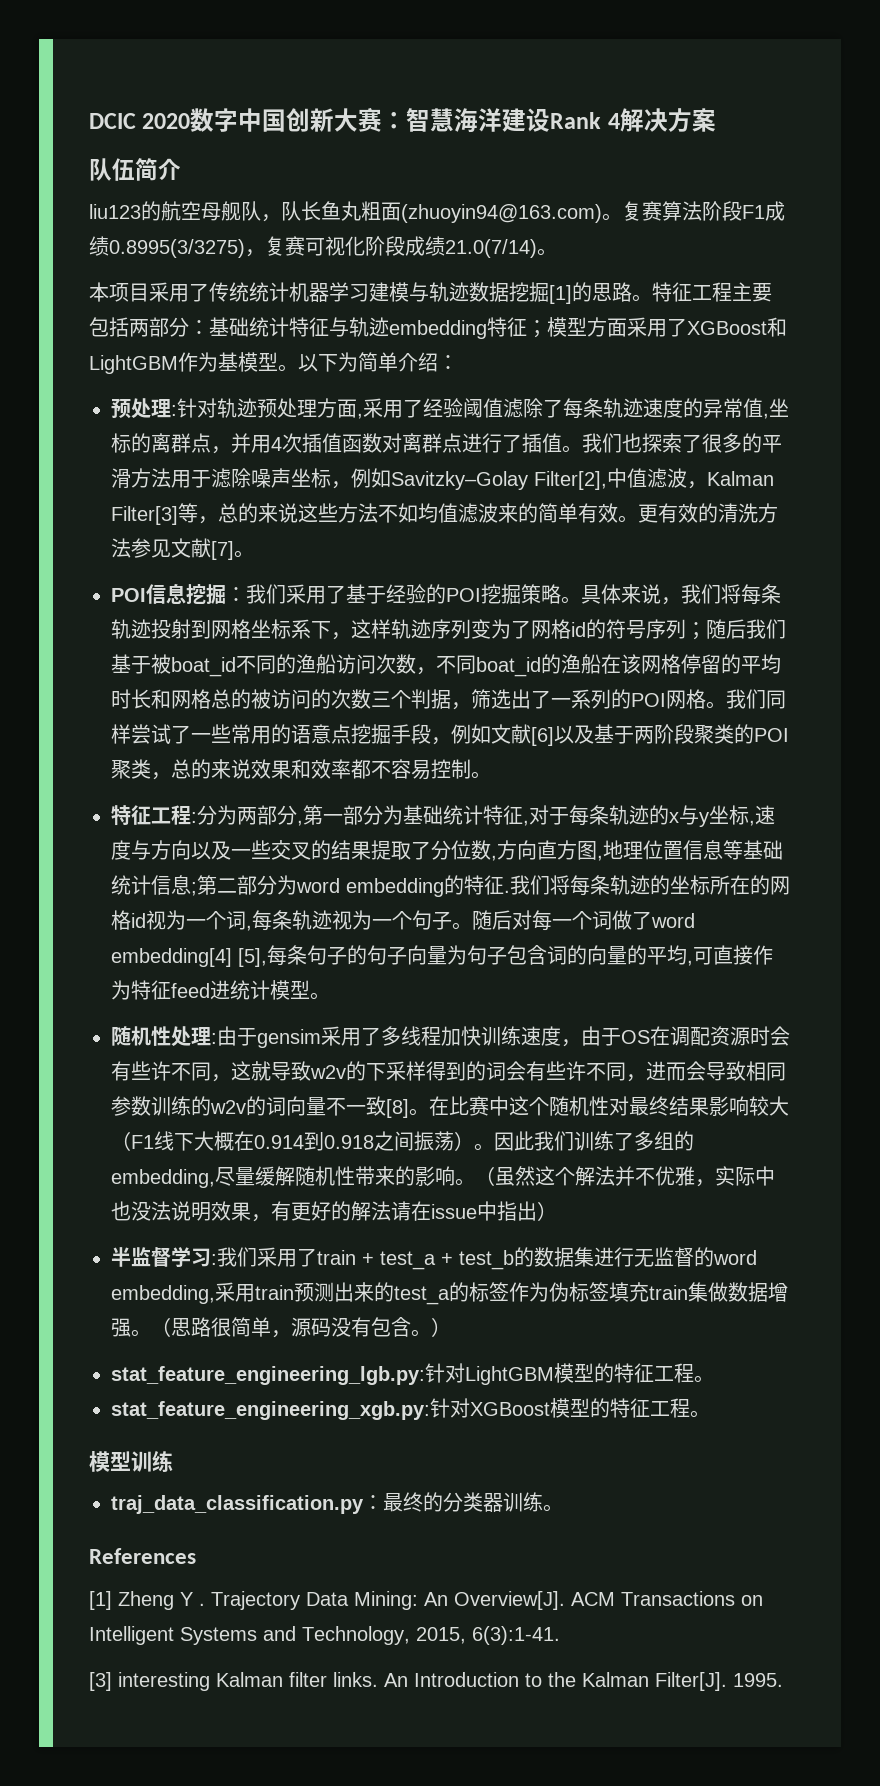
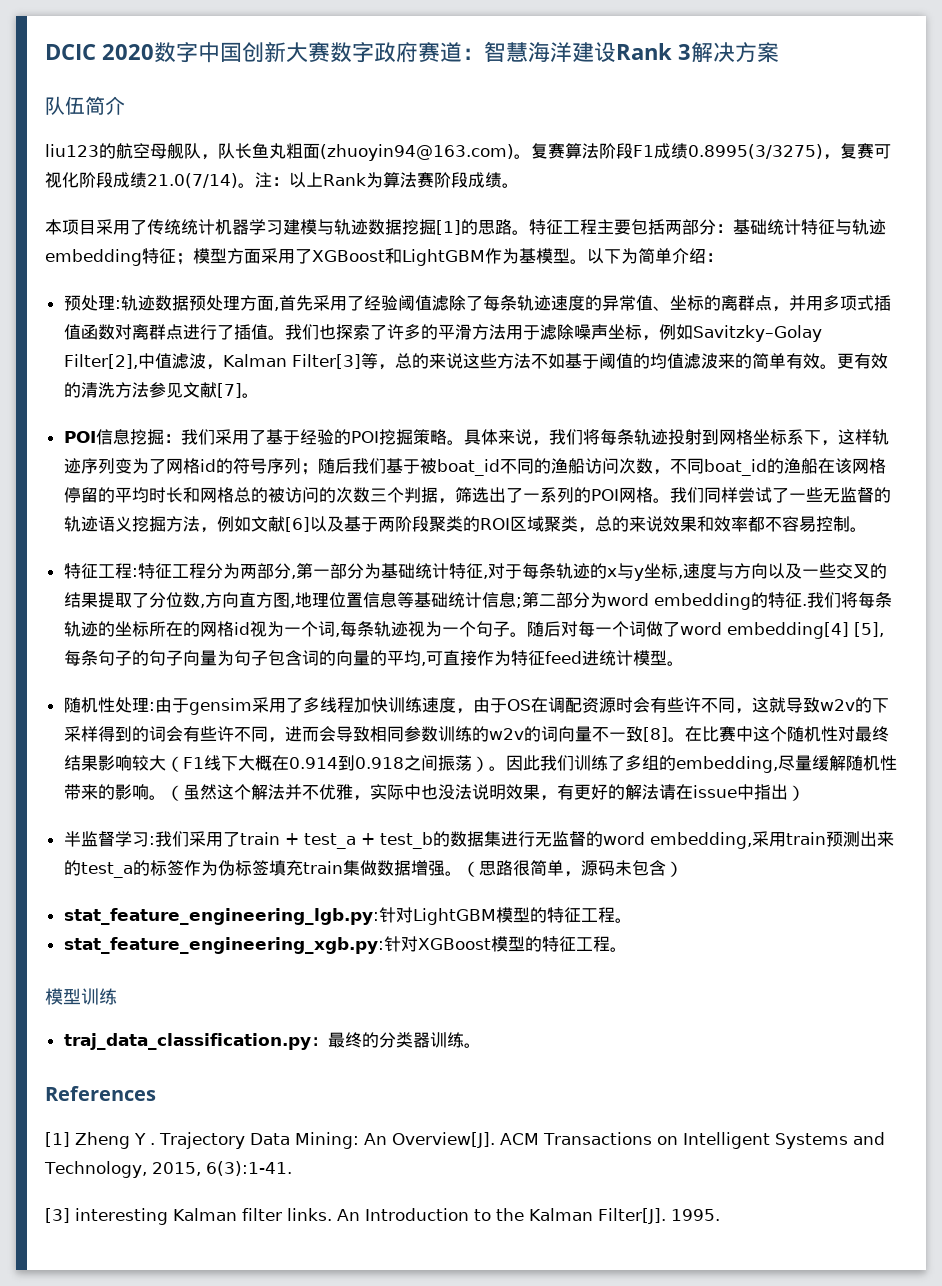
- DCIC 2020数字中国创新大赛：智慧海洋建设Rank 4解决方案
+ DCIC 2020数字中国创新大赛数字政府赛道：智慧海洋建设Rank 3解决方案
+ 注：以上Rank为算法赛阶段成绩。
- 预处理:针对轨迹预处理方面,采用了经验阈值滤除了每条轨迹速度的异常值,坐标的离群点，并用4次插值函数对离群点进行了插值。
+ 预处理:轨迹数据预处理方面,首先采用了经验阈值滤除了每条轨迹速度的异常值、坐标的离群点，并用多项式插值函数对离群点进行了插值。
- 我们也探索了很多的平滑方法用于滤除噪声坐标，例如Savitzky–Golay Filter[2],中值滤波，Kalman Filter[3]等，总的来说这些方法不如均值滤波来的简单有效。
+ 我们也探索了许多的平滑方法用于滤除噪声坐标，例如Savitzky–Golay Filter[2],中值滤波，Kalman Filter[3]等，总的来说这些方法不如基于阈值的均值滤波来的简单有效。
- 我们同样尝试了一些常用的语意点挖掘手段，例如文献[6]以及基于两阶段聚类的POI聚类，总的来说效果和效率都不容易控制。
+ 我们同样尝试了一些无监督的轨迹语义挖掘方法，例如文献[6]以及基于两阶段聚类的ROI区域聚类，总的来说效果和效率都不容易控制。
- 特征工程:分为两部分,第一部分为基础统计特征,对于每条轨迹的x与y坐标,速度与方向以及一些交叉的结果提取了分位数,方向直方图,地理位置信息等基础统计信息;第二部分为word embedding的特征.
+ 特征工程:特征工程分为两部分,第一部分为基础统计特征,对于每条轨迹的x与y坐标,速度与方向以及一些交叉的结果提取了分位数,方向直方图,地理位置信息等基础统计信息;第二部分为word embedding的特征.
- （思路很简单，源码没有包含。）
+ （思路很简单，源码未包含）

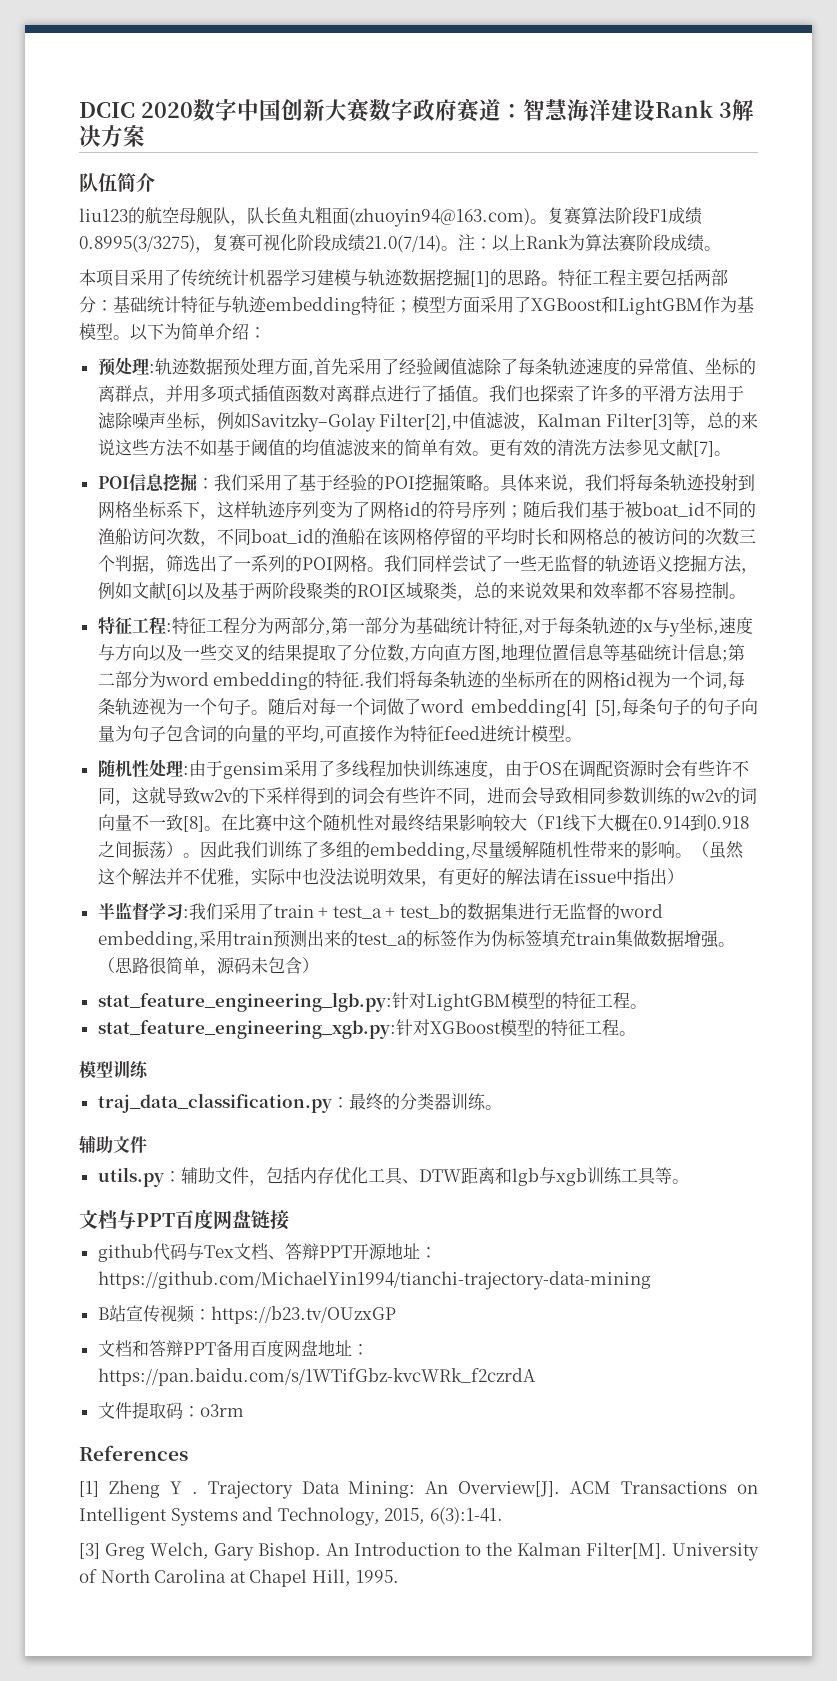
  traj_data_classification.py：最终的分类器训练。
+ 辅助文件
+ utils.py：辅助文件，包括内存优化工具、DTW距离和lgb与xgb训练工具等。
+ 文档与PPT百度网盘链接
+ github代码与Tex文档、答辩PPT开源地址：https://github.com/MichaelYin1994/tianchi-trajectory-data-mining
+ B站宣传视频：https://b23.tv/OUzxGP
+ 文档和答辩PPT备用百度网盘地址：https://pan.baidu.com/s/1WTifGbz-kvcWRk_f2czrdA
+ 文件提取码：o3rm
- [3] interesting Kalman filter links.
+ [3] Greg Welch, Gary Bishop.
- An Introduction to the Kalman Filter[J]. 1995.
+ An Introduction to the Kalman Filter[M]. University of North Carolina at Chapel Hill, 1995.

